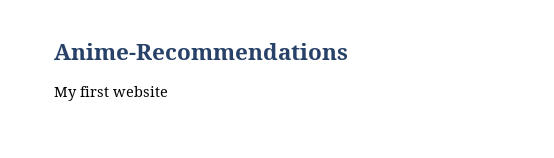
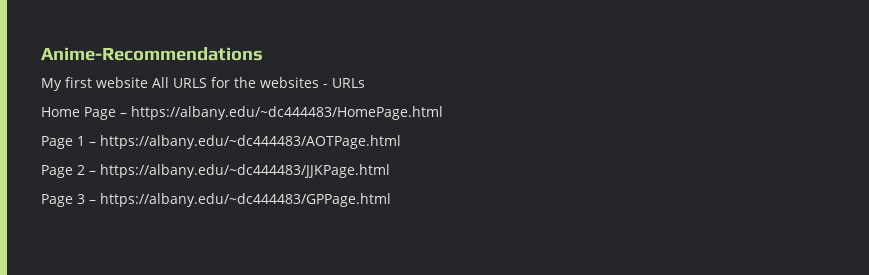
- My first website
+ My first website All URLS for the websites - URLs
+ Home Page – https://albany.edu/~dc444483/HomePage.html
+ Page 1 – https://albany.edu/~dc444483/AOTPage.html
+ Page 2 – https://albany.edu/~dc444483/JJKPage.html
+ Page 3 – https://albany.edu/~dc444483/GPPage.html

